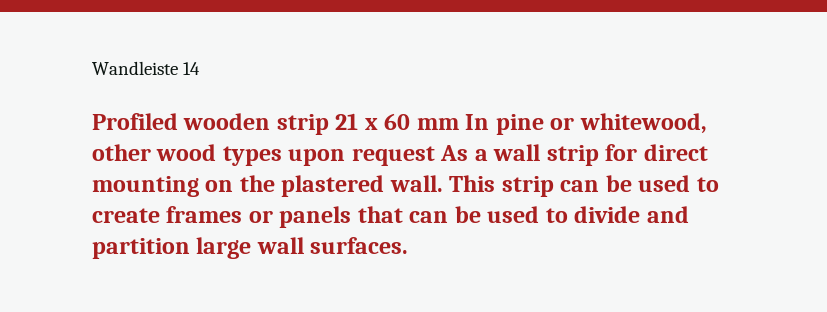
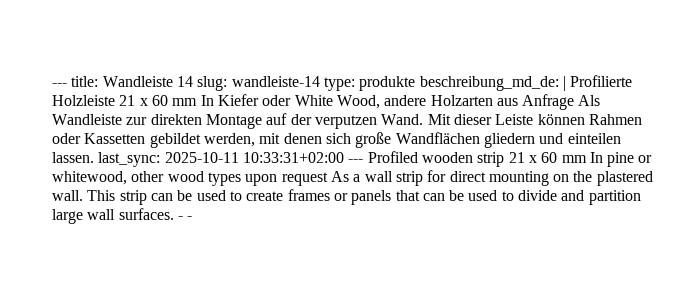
- Wandleiste 14
- Profiled wooden strip 21 x 60 mm In pine or whitewood, other wood types upon request As a wall strip for direct mounting on the plastered wall.
+ --- title: Wandleiste 14 slug: wandleiste-14 type: produkte beschreibung_md_de: | Profilierte Holzleiste 21 x 60 mm In Kiefer oder White Wood, andere Holzarten aus Anfrage Als Wandleiste zur direkten Montage auf der verputzen Wand. Mit dieser Leiste können Rahmen oder Kassetten gebildet werden, mit denen sich große Wandflächen gliedern und einteilen lassen. last_sync: 2025-10-11 10:33:31+02:00 --- Profiled wooden strip 21 x 60 mm In pine or whitewood, other wood types upon request As a wall strip for direct mounting on the plastered wall.
+ - -

